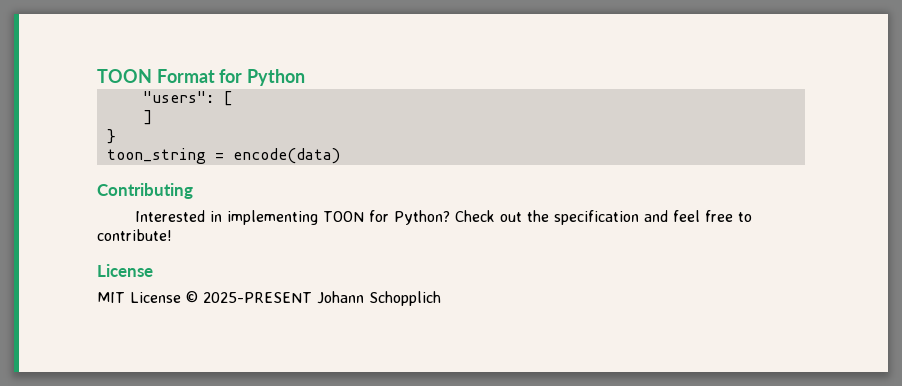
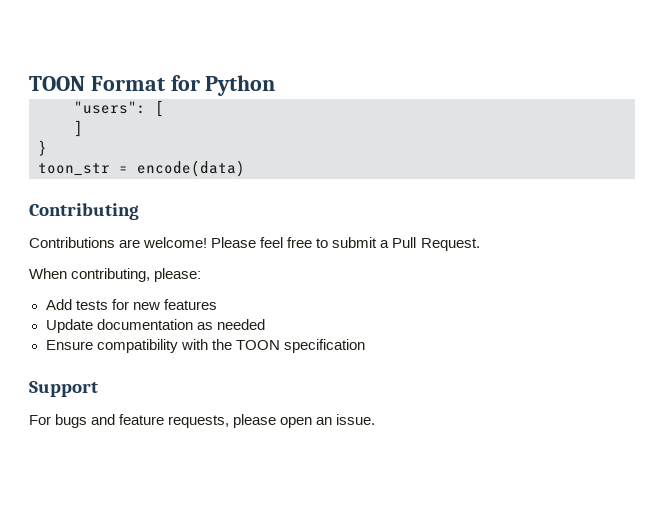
- toon_string = encode(data)
+ toon_str = encode(data)
- Interested in implementing TOON for Python? Check out the specification and feel free to contribute!
- License
- MIT License © 2025-PRESENT Johann Schopplich
+ Contributions are welcome! Please feel free to submit a Pull Request.
+ When contributing, please:
+ Add tests for new features
+ Update documentation as needed
+ Ensure compatibility with the TOON specification
+ Support
+ For bugs and feature requests, please open an issue.

